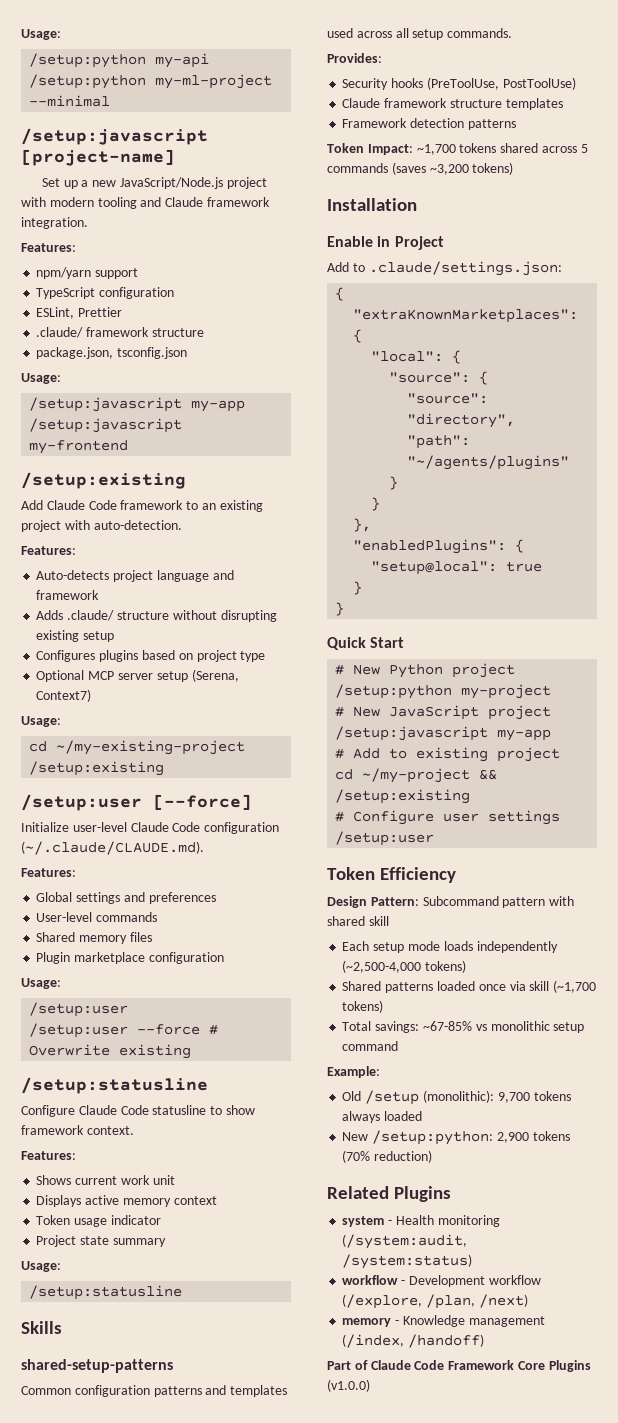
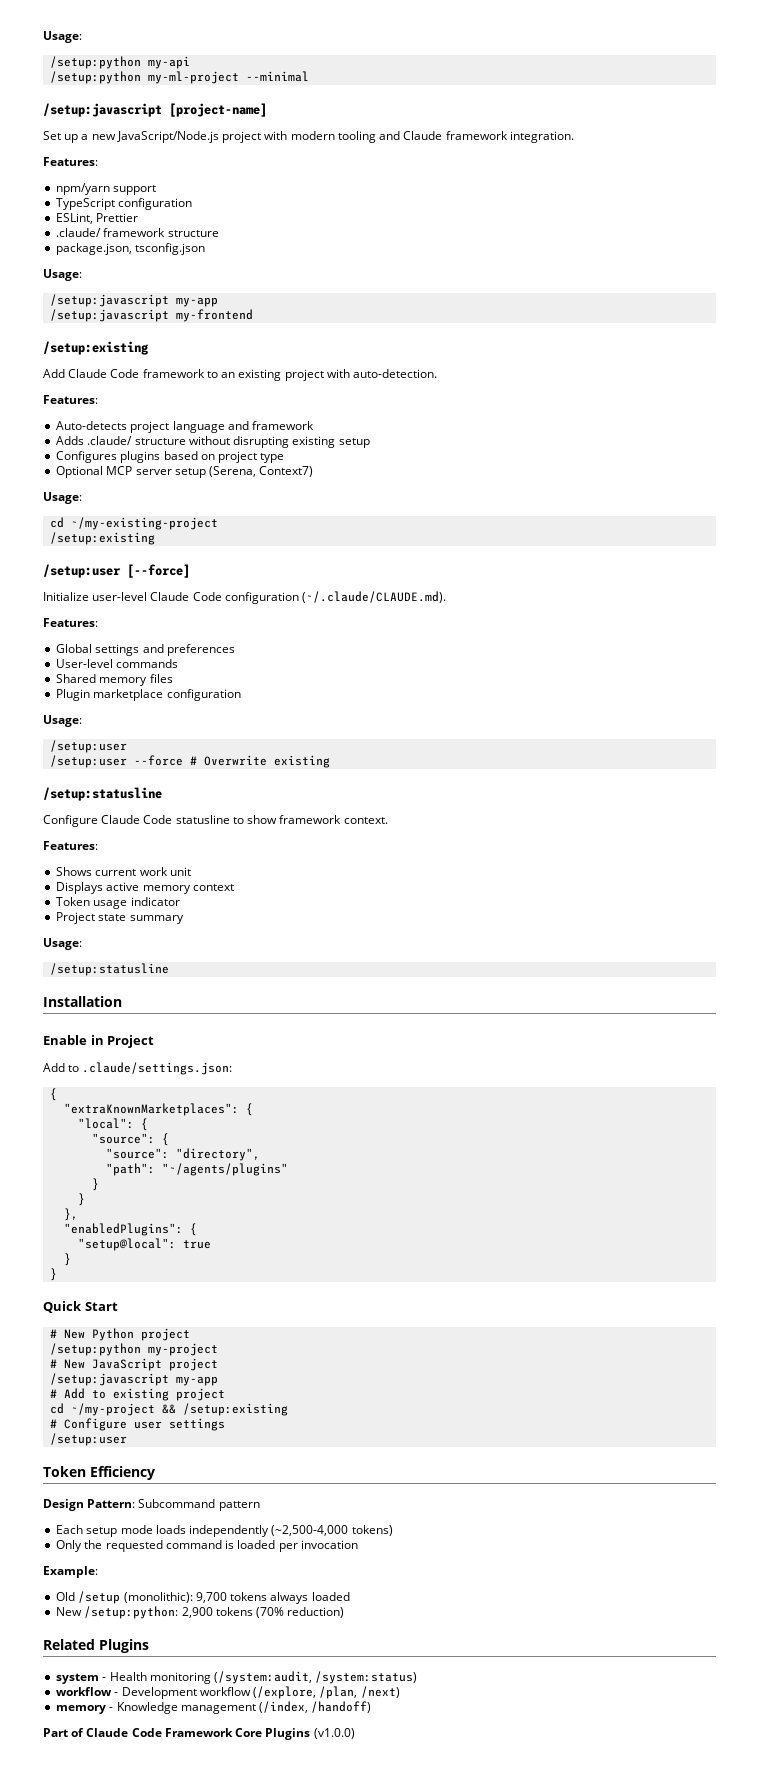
- Skills
- shared-setup-patterns
- Common configuration patterns and templates used across all setup commands.
- Provides:
- Security hooks (PreToolUse, PostToolUse)
- Claude framework structure templates
- Framework detection patterns
- Token Impact: ~1,700 tokens shared across 5 commands (saves ~3,200 tokens)
- Design Pattern: Subcommand pattern with shared skill
+ Design Pattern: Subcommand pattern
- Shared patterns loaded once via skill (~1,700 tokens)
- Total savings: ~67-85% vs monolithic setup command
+ Only the requested command is loaded per invocation

